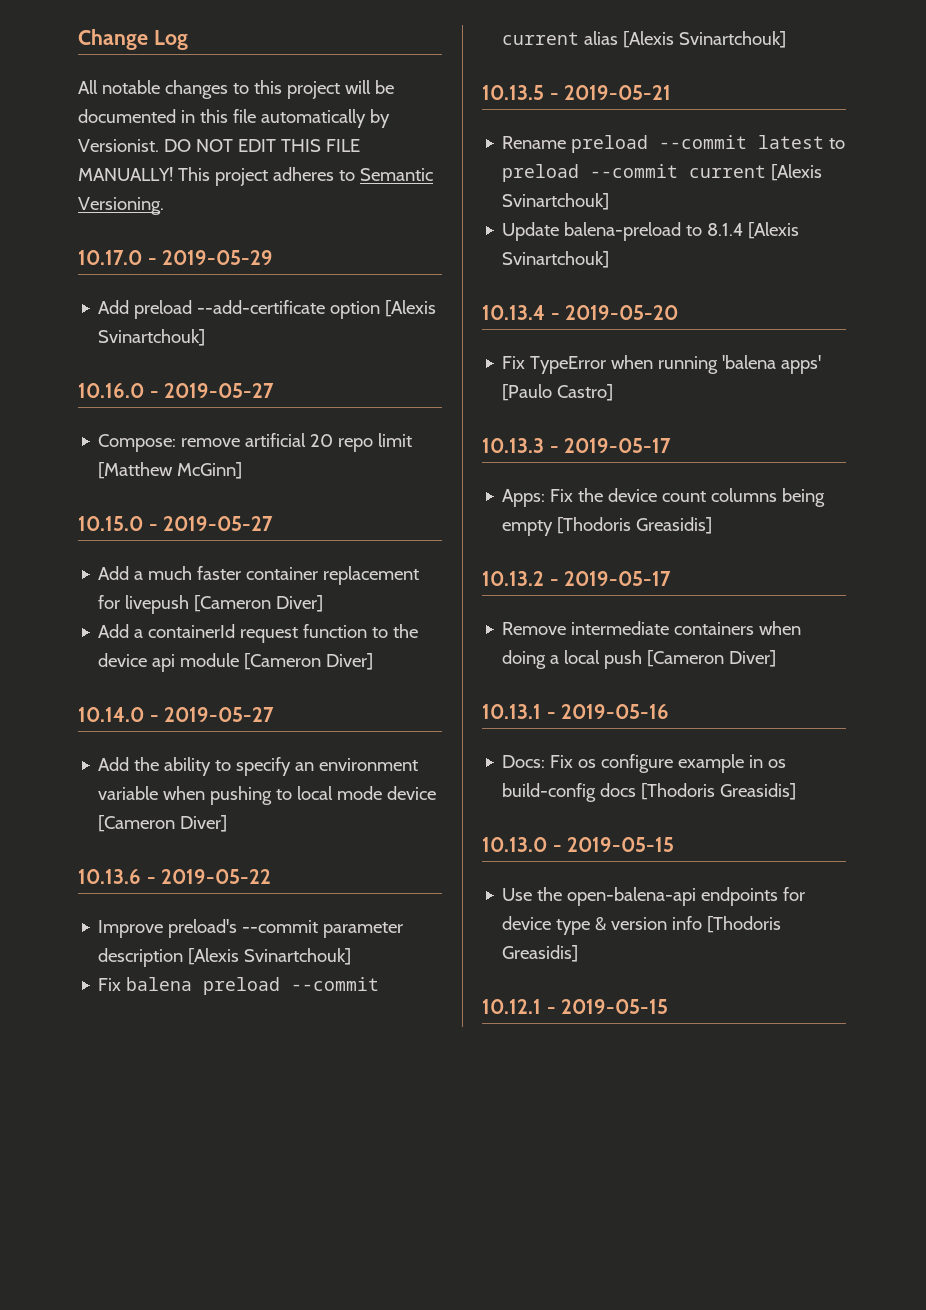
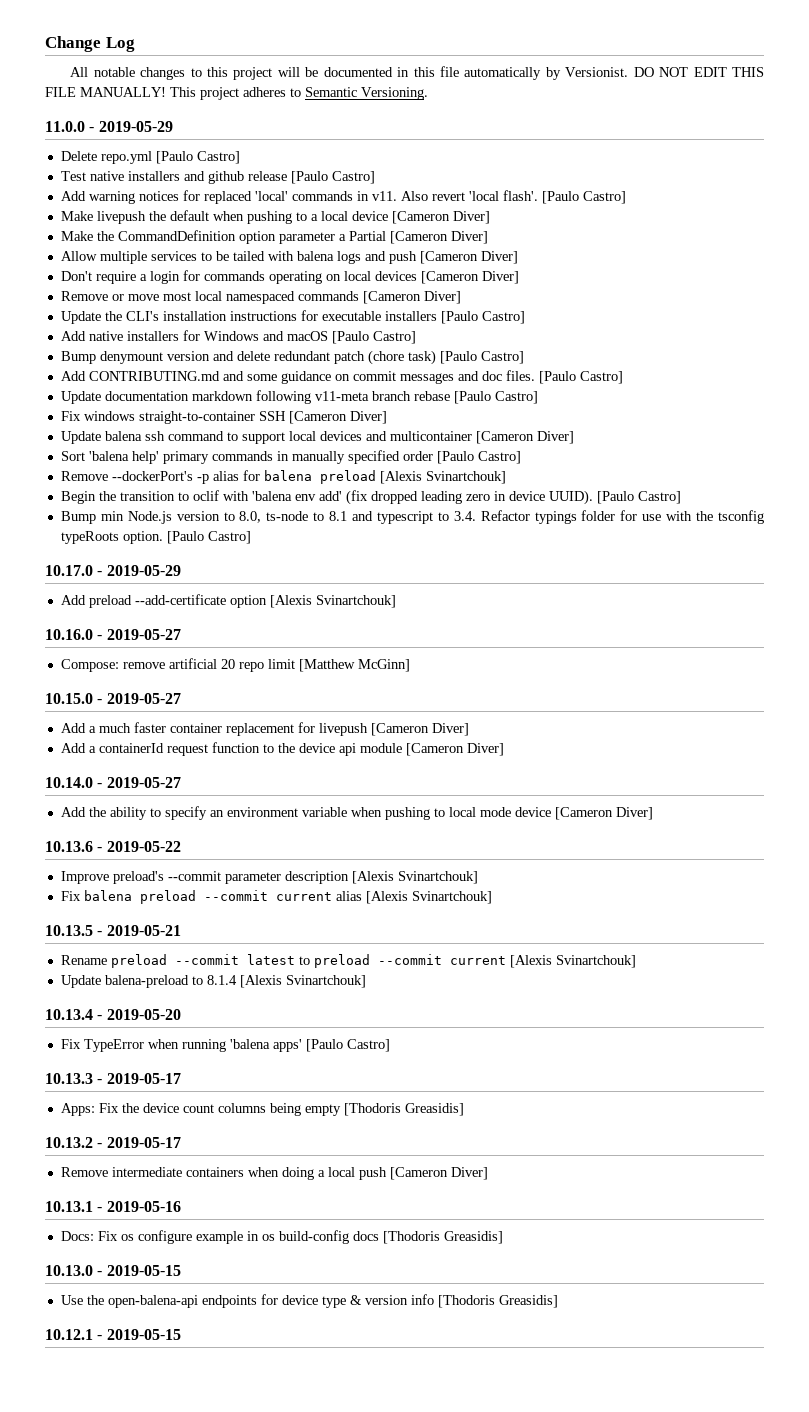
+ 11.0.0 - 2019-05-29
+ Delete repo.yml [Paulo Castro]
+ Test native installers and github release [Paulo Castro]
+ Add warning notices for replaced 'local' commands in v11. Also revert 'local flash'. [Paulo Castro]
+ Make livepush the default when pushing to a local device [Cameron Diver]
+ Make the CommandDefinition option parameter a Partial [Cameron Diver]
+ Allow multiple services to be tailed with balena logs and push [Cameron Diver]
+ Don't require a login for commands operating on local devices [Cameron Diver]
+ Remove or move most local namespaced commands [Cameron Diver]
+ Update the CLI's installation instructions for executable installers [Paulo Castro]
+ Add native installers for Windows and macOS [Paulo Castro]
+ Bump denymount version and delete redundant patch (chore task) [Paulo Castro]
+ Add CONTRIBUTING.md and some guidance on commit messages and doc files. [Paulo Castro]
+ Update documentation markdown following v11-meta branch rebase [Paulo Castro]
+ Fix windows straight-to-container SSH [Cameron Diver]
+ Update balena ssh command to support local devices and multicontainer [Cameron Diver]
+ Sort 'balena help' primary commands in manually specified order [Paulo Castro]
+ Remove --dockerPort's -p alias for balena preload [Alexis Svinartchouk]
+ Begin the transition to oclif with 'balena env add' (fix dropped leading zero in device UUID). [Paulo Castro]
+ Bump min Node.js version to 8.0, ts-node to 8.1 and typescript to 3.4. Refactor typings folder for use with the tsconfig typeRoots option. [Paulo Castro]

